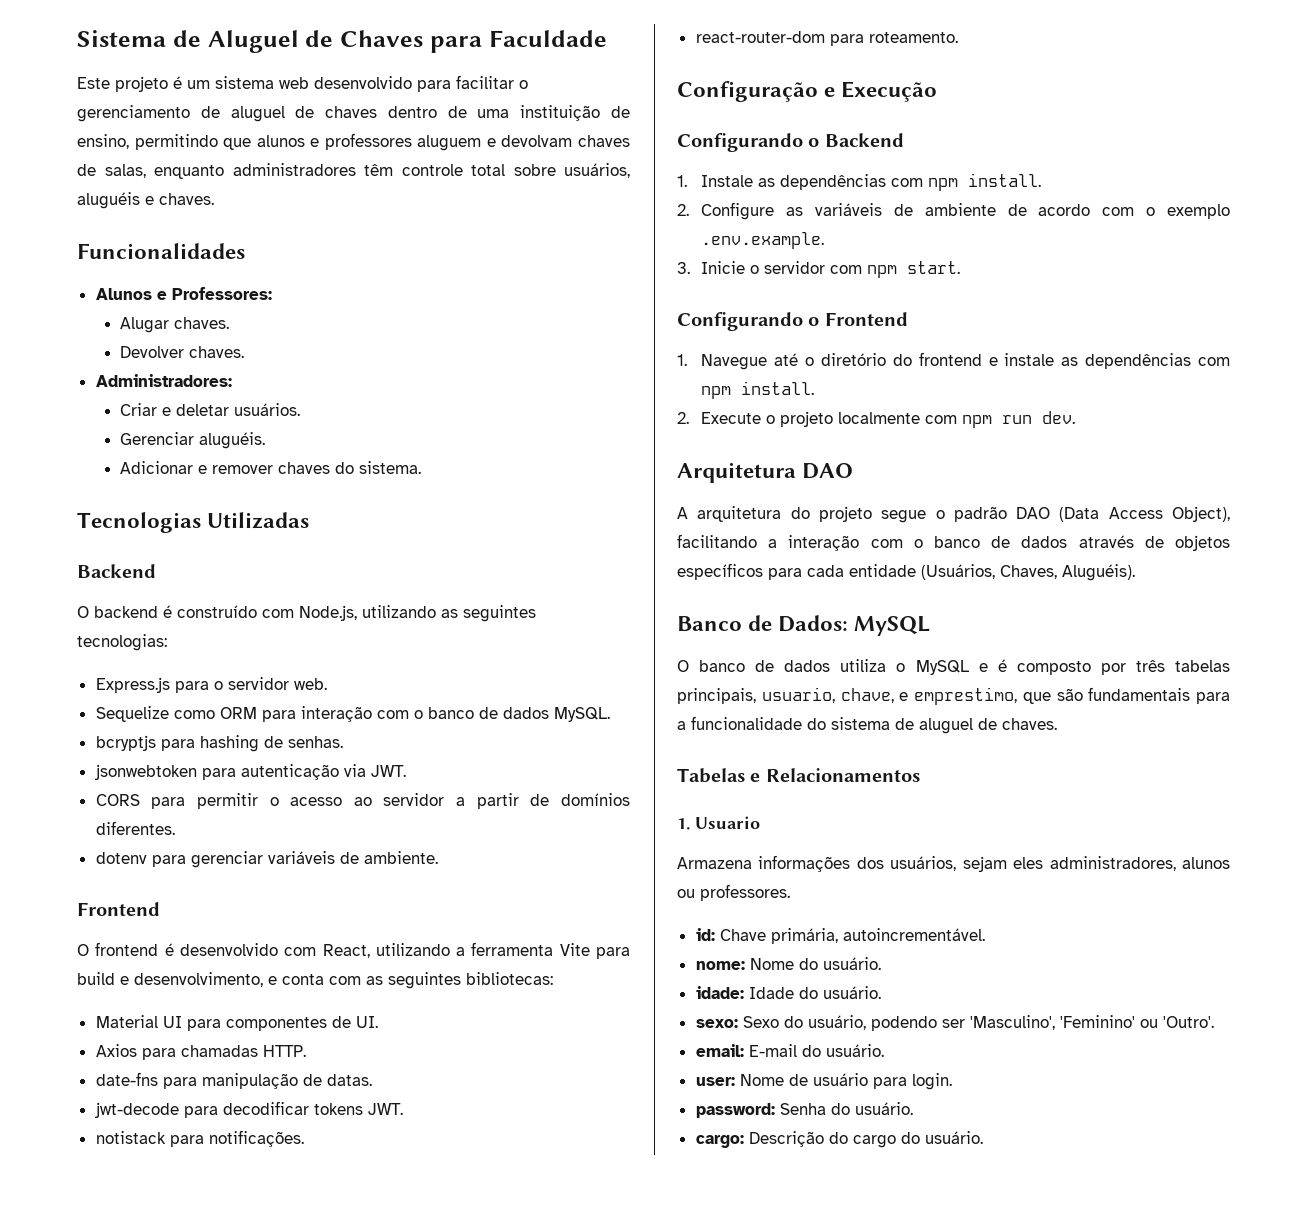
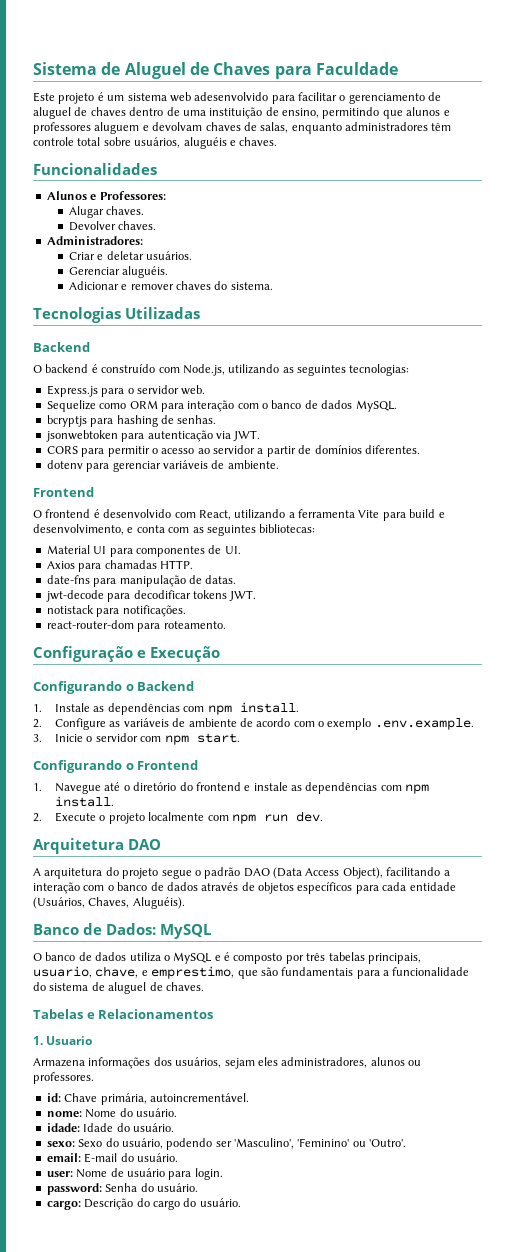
- Este projeto é um sistema web desenvolvido para facilitar o gerenciamento de aluguel de chaves dentro de uma instituição de ensino, permitindo que alunos e professores aluguem e devolvam chaves de salas, enquanto administradores têm controle total sobre usuários, aluguéis e chaves.
+ Este projeto é um sistema web adesenvolvido para facilitar o gerenciamento de aluguel de chaves dentro de uma instituição de ensino, permitindo que alunos e professores aluguem e devolvam chaves de salas, enquanto administradores têm controle total sobre usuários, aluguéis e chaves.

